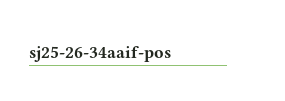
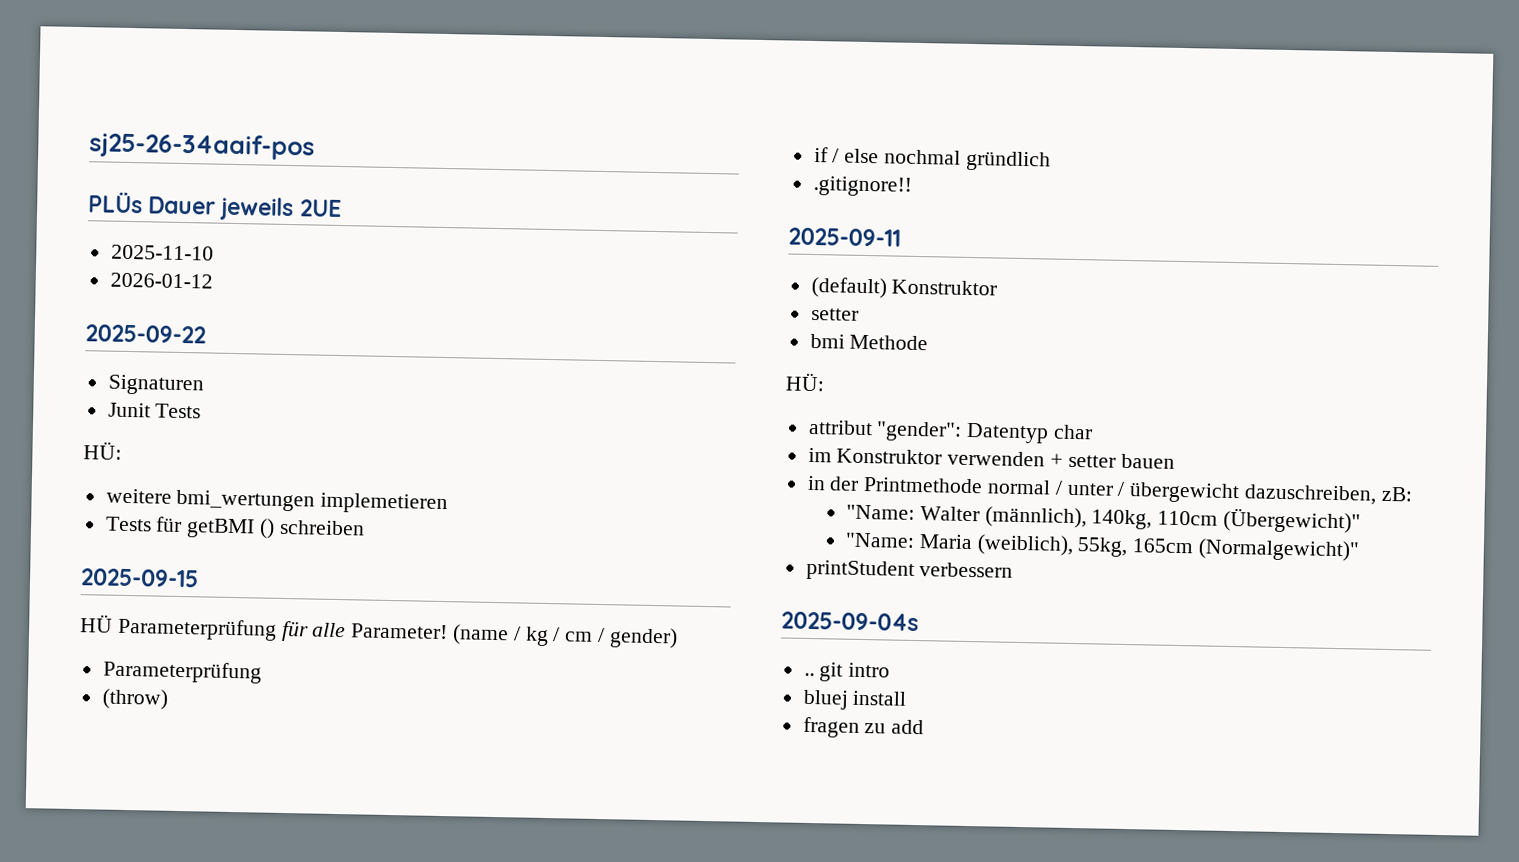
+ PLÜs Dauer jeweils 2UE
+ 2025-11-10
+ 2026-01-12
+ 2025-09-22
+ Signaturen
+ Junit Tests
+ HÜ:
+ weitere bmi_wertungen implemetieren
+ Tests für getBMI () schreiben
+ 2025-09-15
+ HÜ Parameterprüfung für alle Parameter! (name / kg / cm / gender)
+ Parameterprüfung
+ (throw)
+ if / else nochmal gründlich
+ .gitignore!!
+ 2025-09-11
+ (default) Konstruktor
+ setter
+ bmi Methode
+ HÜ:
+ attribut "gender": Datentyp char
+ im Konstruktor verwenden + setter bauen
+ in der Printmethode normal / unter / übergewicht dazuschreiben, zB:
+ "Name: Walter (männlich), 140kg, 110cm (Übergewicht)"
+ "Name: Maria (weiblich), 55kg, 165cm (Normalgewicht)"
+ printStudent verbessern
+ 2025-09-04s
+ .. git intro
+ bluej install
+ fragen zu add

